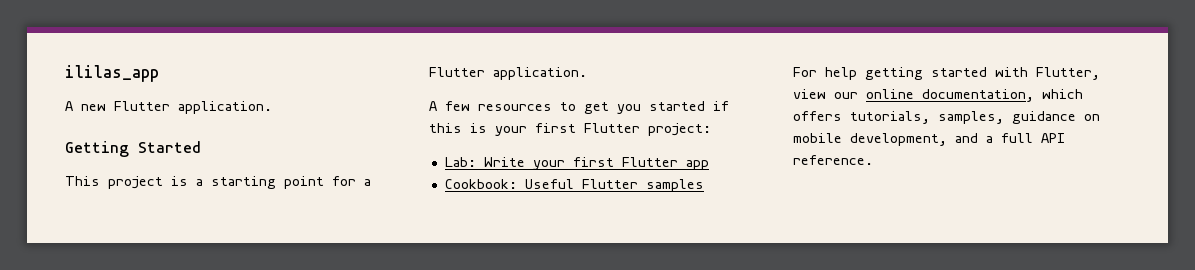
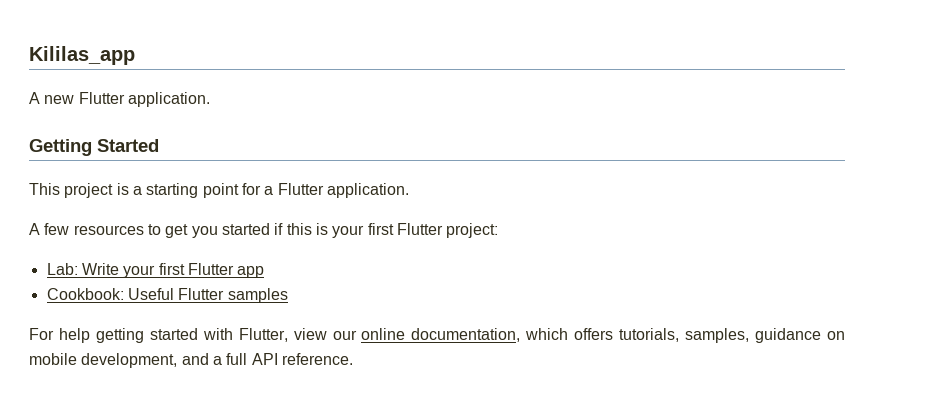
- ililas_app
+ Kililas_app

